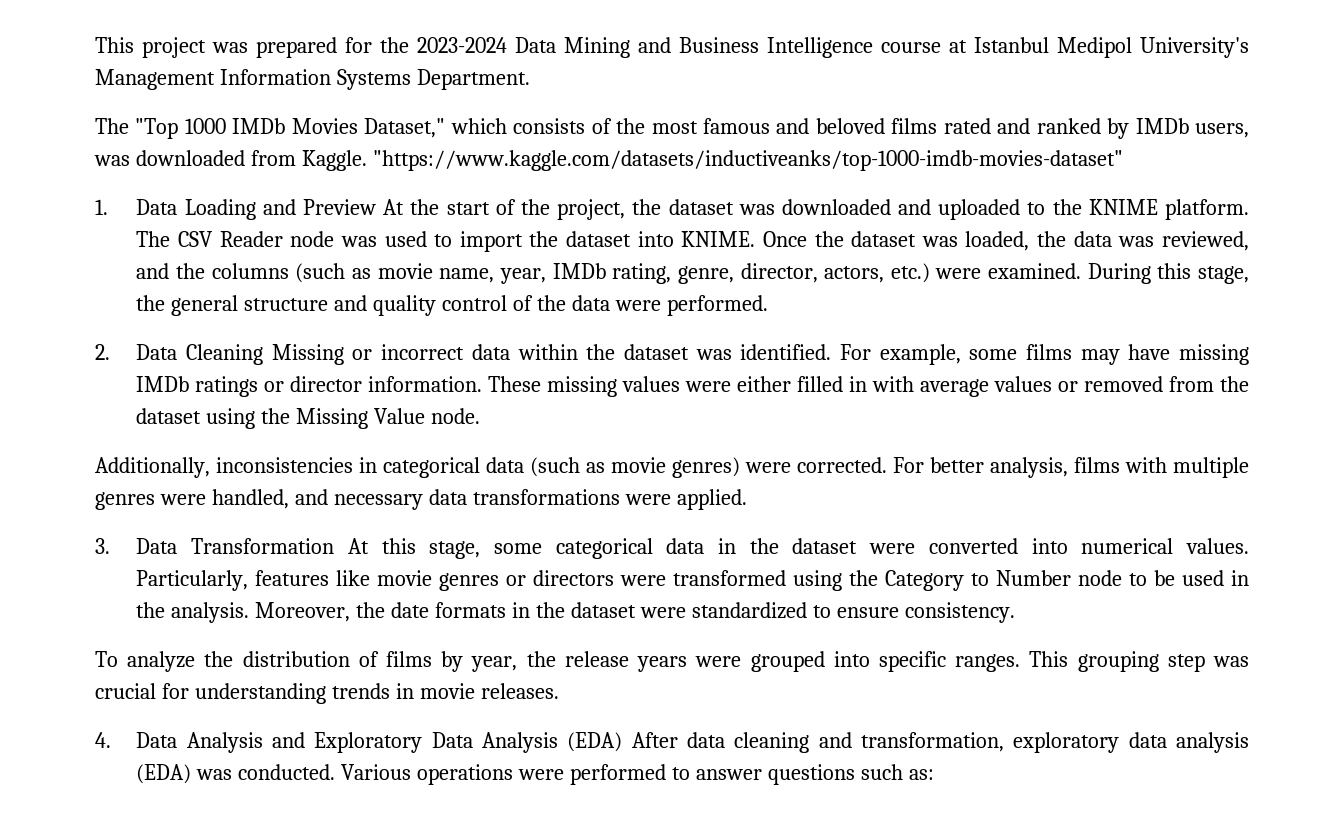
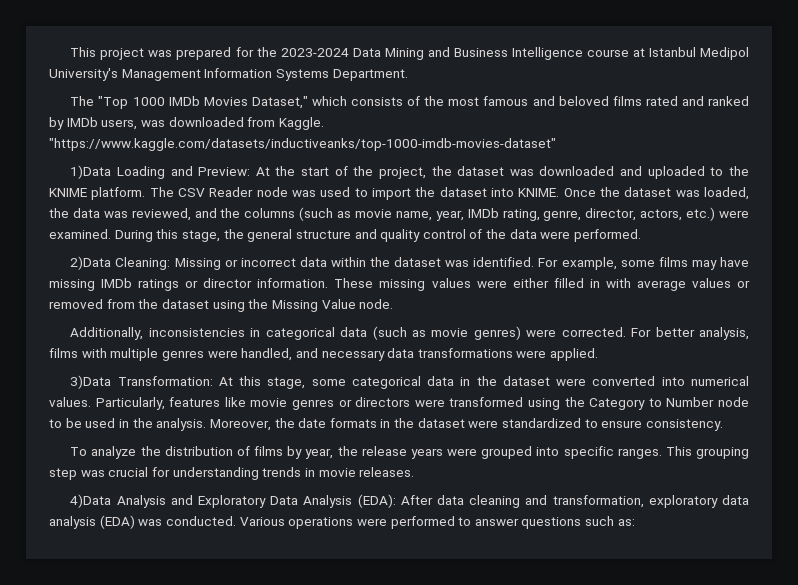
- 1. Data Loading and Preview At the start of the project, the dataset was downloaded and uploaded to the KNIME platform.
+ 1)Data Loading and Preview: At the start of the project, the dataset was downloaded and uploaded to the KNIME platform.
- 2. Data Cleaning Missing or incorrect data within the dataset was identified.
+ 2)Data Cleaning: Missing or incorrect data within the dataset was identified.
- 3. Data Transformation At this stage, some categorical data in the dataset were converted into numerical values.
+ 3)Data Transformation: At this stage, some categorical data in the dataset were converted into numerical values.
- 4. Data Analysis and Exploratory Data Analysis (EDA) After data cleaning and transformation, exploratory data analysis (EDA) was conducted.
+ 4)Data Analysis and Exploratory Data Analysis (EDA): After data cleaning and transformation, exploratory data analysis (EDA) was conducted.

